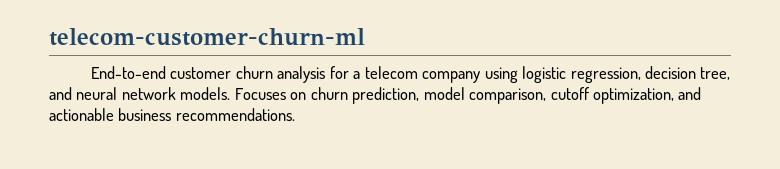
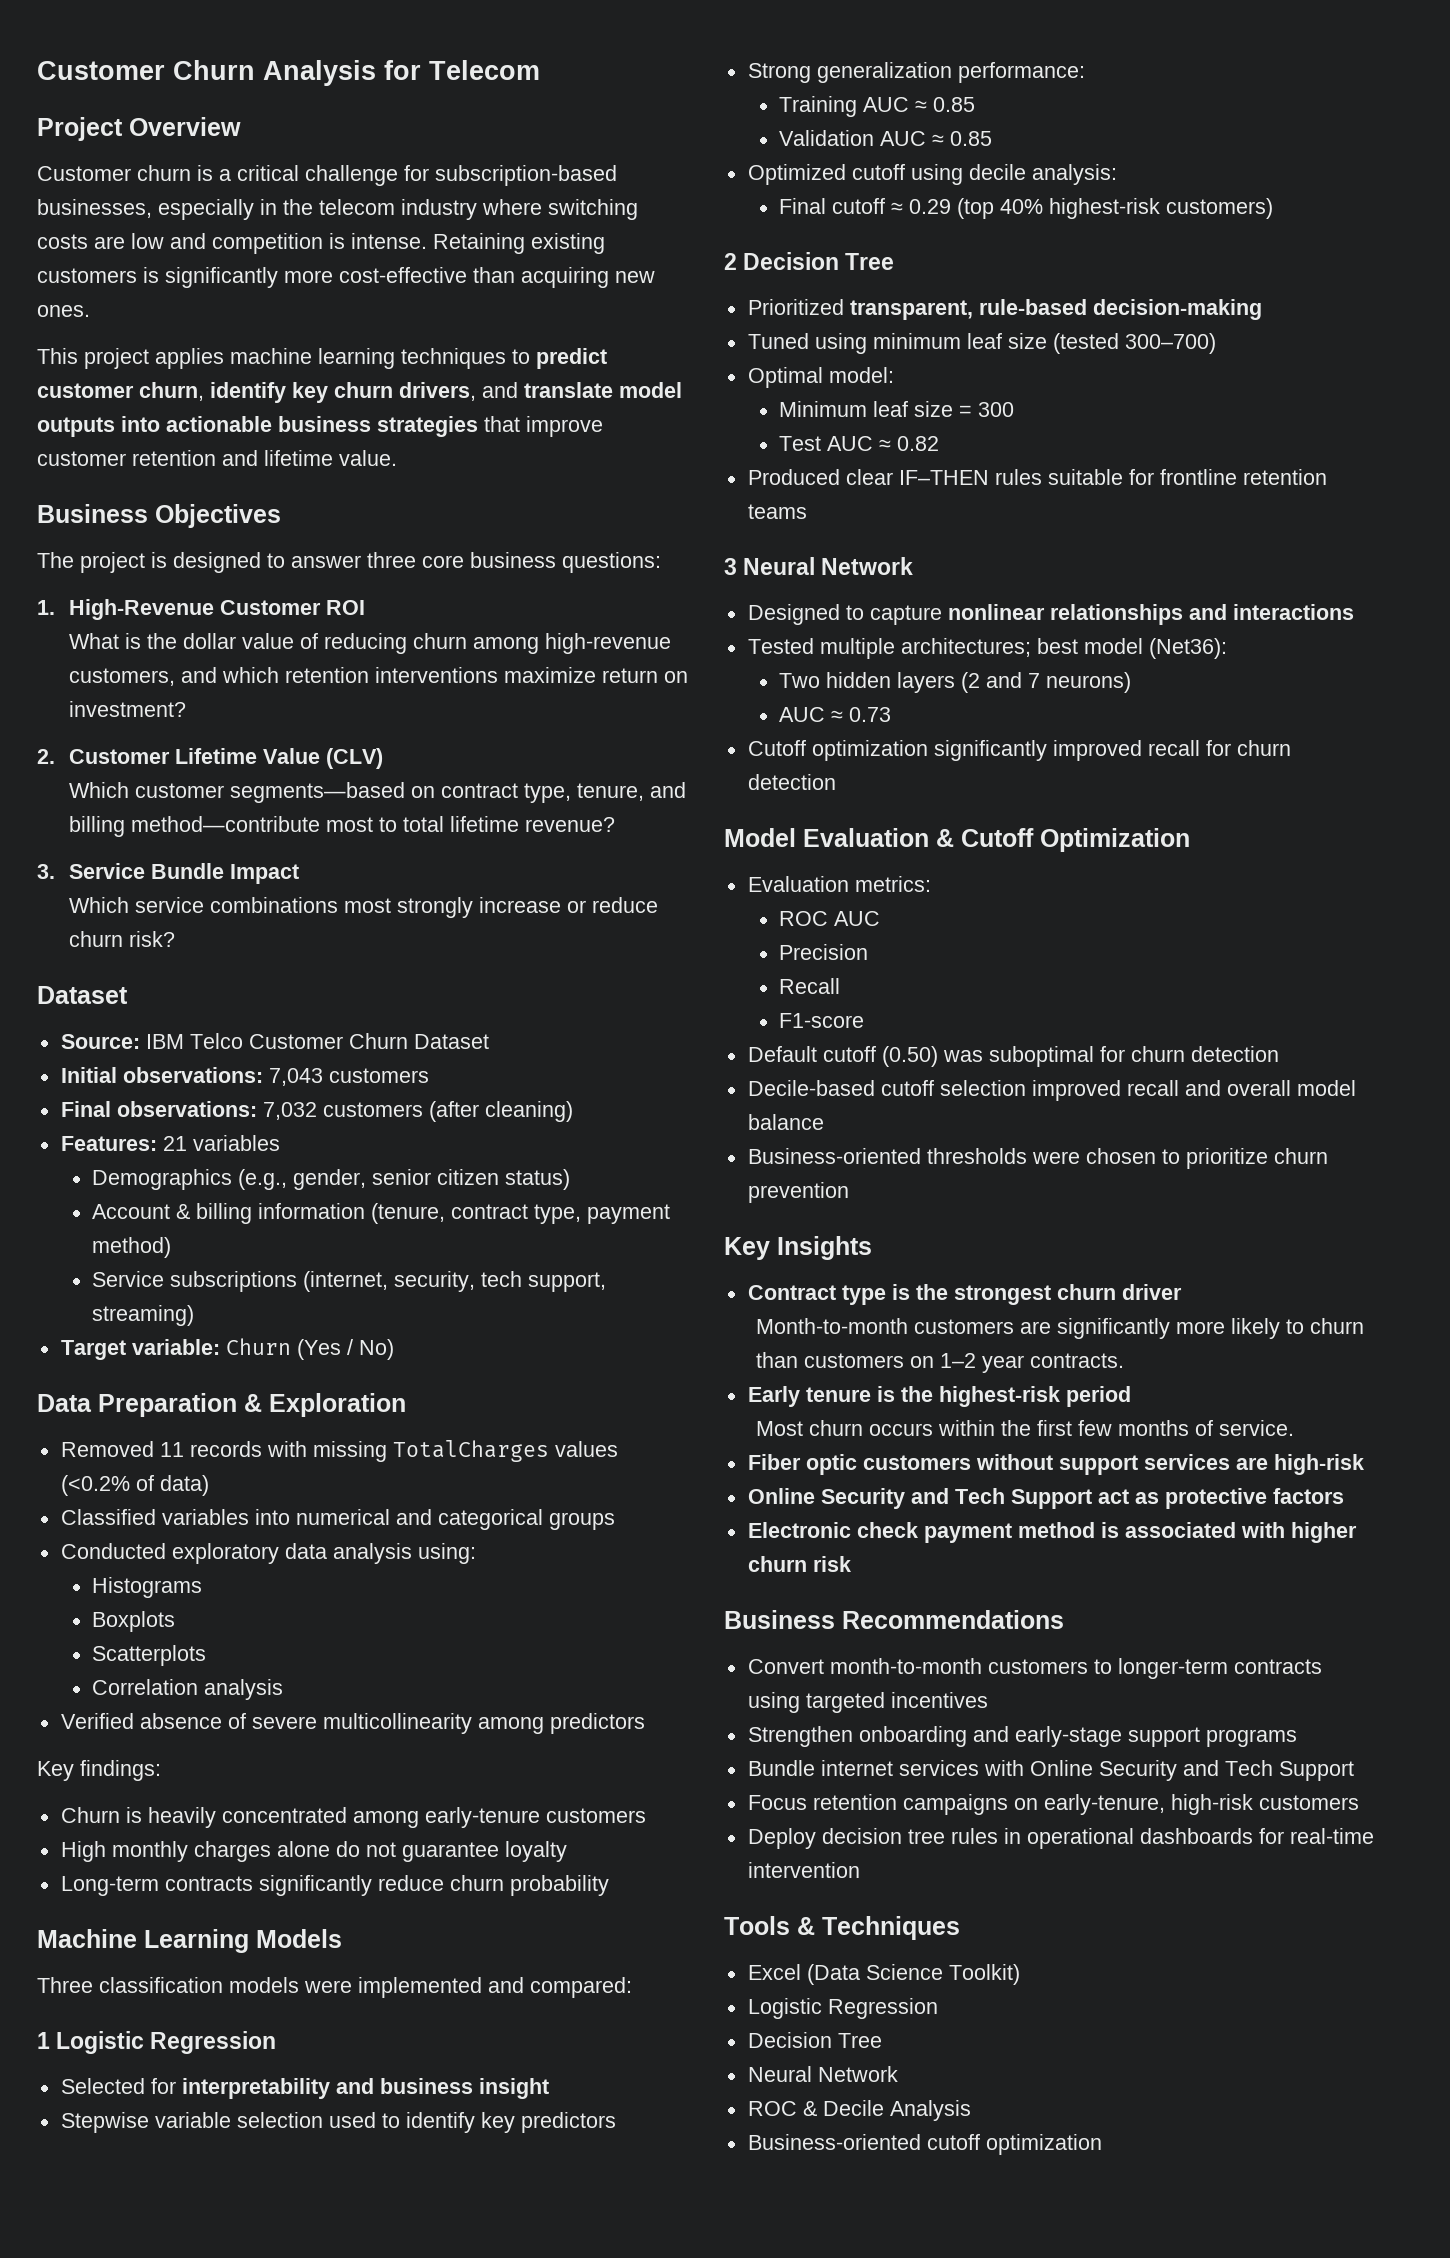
- telecom-customer-churn-ml
- End-to-end customer churn analysis for a telecom company using logistic regression, decision tree, and neural network models. Focuses on churn prediction, model comparison, cutoff optimization, and actionable business recommendations.
+ Customer Churn Analysis for Telecom
+ Project Overview
+ Customer churn is a critical challenge for subscription-based businesses, especially in the telecom industry where switching costs are low and competition is intense. Retaining existing customers is significantly more cost-effective than acquiring new ones.
+ This project applies machine learning techniques to predict customer churn, identify key churn drivers, and translate model outputs into actionable business strategies that improve customer retention and lifetime value.
+ Business Objectives
+ The project is designed to answer three core business questions:
+ 1. High-Revenue Customer ROI
+ What is the dollar value of reducing churn among high-revenue customers, and which retention interventions maximize return on investment?
+ 2. Customer Lifetime Value (CLV)
+ Which customer segments—based on contract type, tenure, and billing method—contribute most to total lifetime revenue?
+ 3. Service Bundle Impact
+ Which service combinations most strongly increase or reduce churn risk?
+ Dataset
+ Source: IBM Telco Customer Churn Dataset
+ Initial observations: 7,043 customers
+ Final observations: 7,032 customers (after cleaning)
+ Features: 21 variables
+ Demographics (e.g., gender, senior citizen status)
+ Account & billing information (tenure, contract type, payment method)
+ Service subscriptions (internet, security, tech support, streaming)
+ Target variable: Churn (Yes / No)
+ Data Preparation & Exploration
+ Removed 11 records with missing TotalCharges values (<0.2% of data)
+ Classified variables into numerical and categorical groups
+ Conducted exploratory data analysis using:
+ Histograms
+ Boxplots
+ Scatterplots
+ Correlation analysis
+ Verified absence of severe multicollinearity among predictors
+ Key findings:
+ Churn is heavily concentrated among early-tenure customers
+ High monthly charges alone do not guarantee loyalty
+ Long-term contracts significantly reduce churn probability
+ Machine Learning Models
+ Three classification models were implemented and compared:
+ 1 Logistic Regression
+ Selected for interpretability and business insight
+ Stepwise variable selection used to identify key predictors
+ Strong generalization performance:
+ Training AUC ≈ 0.85
+ Validation AUC ≈ 0.85
+ Optimized cutoff using decile analysis:
+ Final cutoff ≈ 0.29 (top 40% highest-risk customers)
+ 2 Decision Tree
+ Prioritized transparent, rule-based decision-making
+ Tuned using minimum leaf size (tested 300–700)
+ Optimal model:
+ Minimum leaf size = 300
+ Test AUC ≈ 0.82
+ Produced clear IF–THEN rules suitable for frontline retention teams
+ 3 Neural Network
+ Designed to capture nonlinear relationships and interactions
+ Tested multiple architectures; best model (Net36):
+ Two hidden layers (2 and 7 neurons)
+ AUC ≈ 0.73
+ Cutoff optimization significantly improved recall for churn detection
+ Model Evaluation & Cutoff Optimization
+ Evaluation metrics:
+ ROC AUC
+ Precision
+ Recall
+ F1-score
+ Default cutoff (0.50) was suboptimal for churn detection
+ Decile-based cutoff selection improved recall and overall model balance
+ Business-oriented thresholds were chosen to prioritize churn prevention
+ Key Insights
+ Contract type is the strongest churn driver
+ Month-to-month customers are significantly more likely to churn than customers on 1–2 year contracts.
+ Early tenure is the highest-risk period
+ Most churn occurs within the first few months of service.
+ Fiber optic customers without support services are high-risk
+ Online Security and Tech Support act as protective factors
+ Electronic check payment method is associated with higher churn risk
+ Business Recommendations
+ Convert month-to-month customers to longer-term contracts using targeted incentives
+ Strengthen onboarding and early-stage support programs
+ Bundle internet services with Online Security and Tech Support
+ Focus retention campaigns on early-tenure, high-risk customers
+ Deploy decision tree rules in operational dashboards for real-time intervention
+ Tools & Techniques
+ Excel (Data Science Toolkit)
+ Logistic Regression
+ Decision Tree
+ Neural Network
+ ROC & Decile Analysis
+ Business-oriented cutoff optimization

